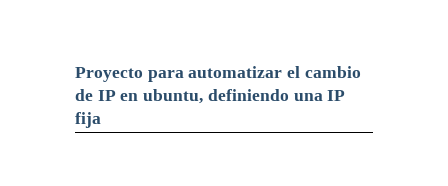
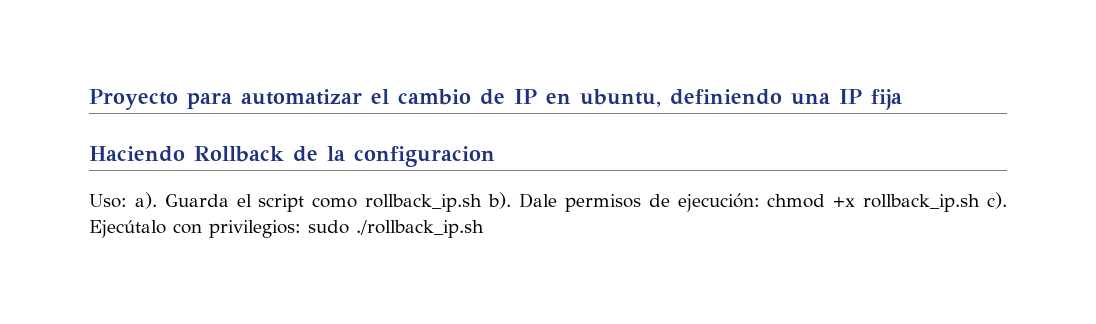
+ Haciendo Rollback de la configuracion
+ Uso: a). Guarda el script como rollback_ip.sh b). Dale permisos de ejecución: chmod +x rollback_ip.sh c). Ejecútalo con privilegios: sudo ./rollback_ip.sh

